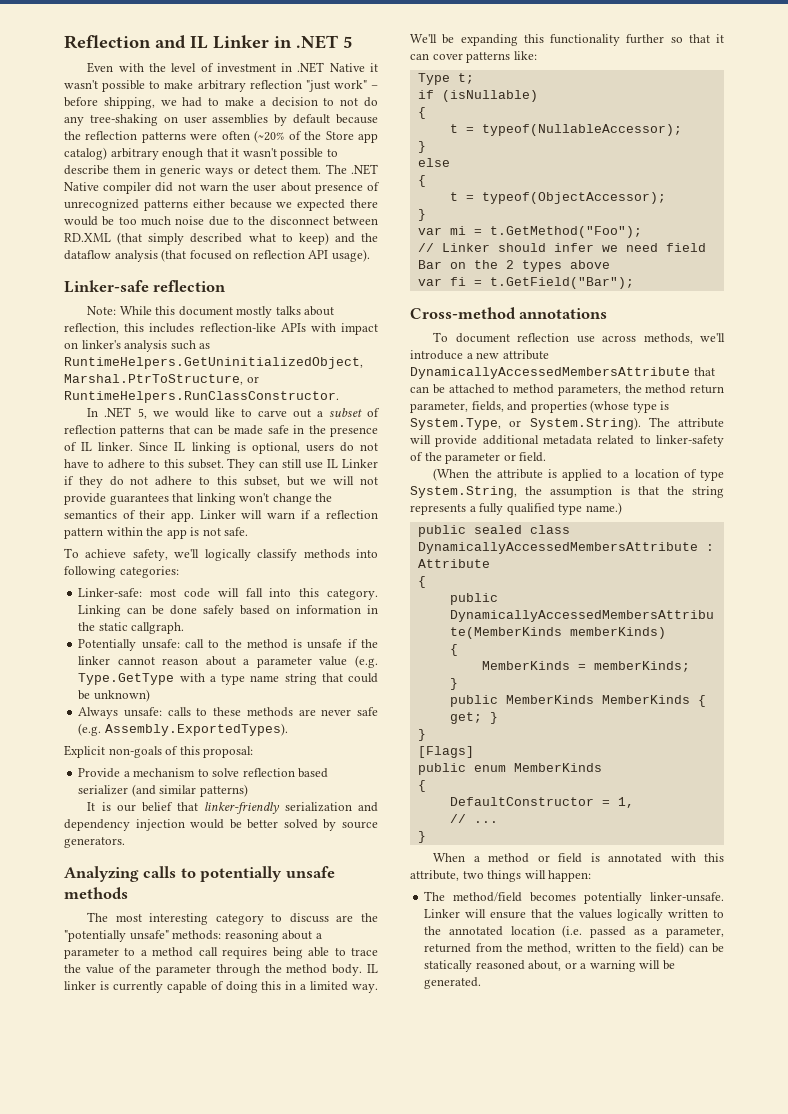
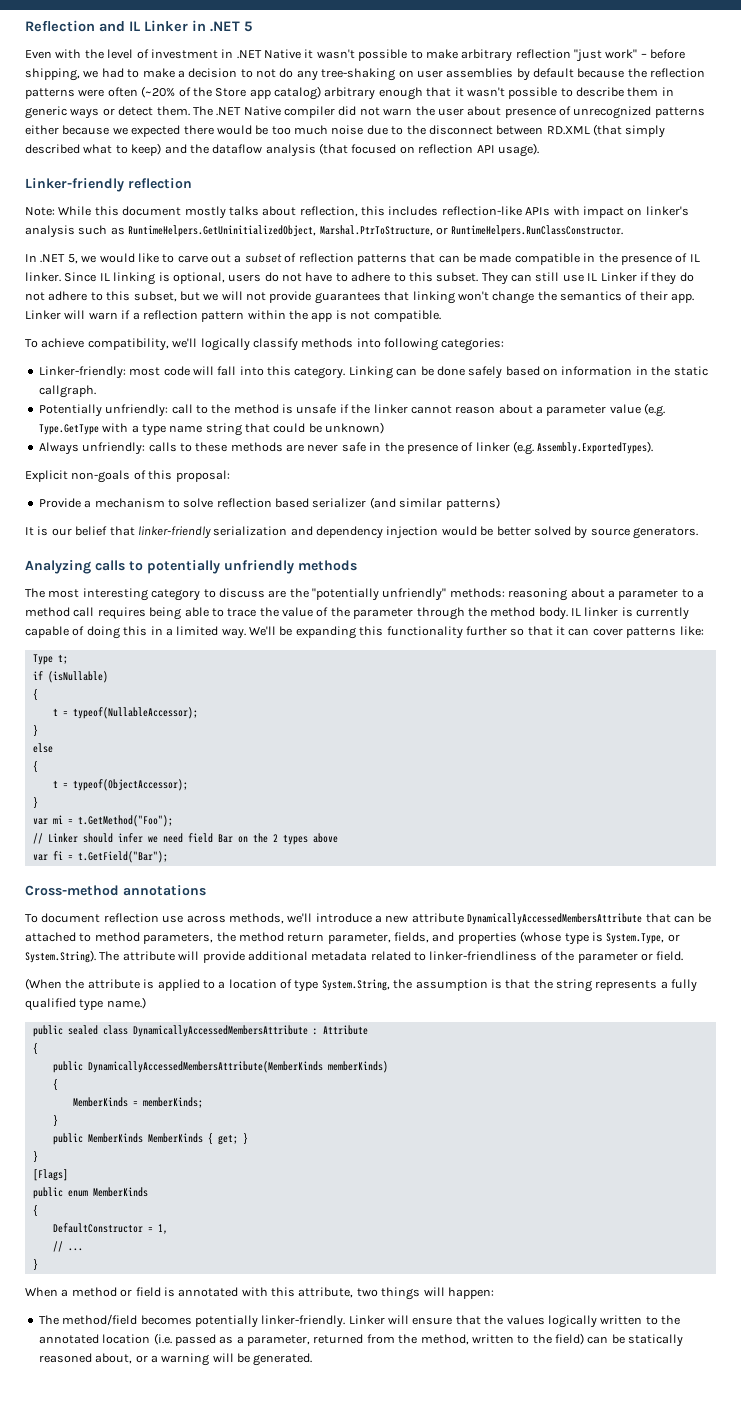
- Linker-safe reflection
+ Linker-friendly reflection
- In .NET 5, we would like to carve out a subset of reflection patterns that can be made safe in the presence of IL linker.
+ In .NET 5, we would like to carve out a subset of reflection patterns that can be made compatible in the presence of IL linker.
- Linker will warn if a reflection pattern within the app is not safe.
+ Linker will warn if a reflection pattern within the app is not compatible.
- To achieve safety, we'll logically classify methods into following categories:
+ To achieve compatibility, we'll logically classify methods into following categories:
- Linker-safe: most code will fall into this category.
+ Linker-friendly: most code will fall into this category.
- Potentially unsafe: call to the method is unsafe if the linker cannot reason about a parameter value (e.g. Type.GetType with a type name string that could be unknown)
+ Potentially unfriendly: call to the method is unsafe if the linker cannot reason about a parameter value (e.g. Type.GetType with a type name string that could be unknown)
- Always unsafe: calls to these methods are never safe (e.g. Assembly.ExportedTypes).
+ Always unfriendly: calls to these methods are never safe in the presence of linker (e.g. Assembly.ExportedTypes).
- Analyzing calls to potentially unsafe methods
+ Analyzing calls to potentially unfriendly methods
- The most interesting category to discuss are the "potentially unsafe" methods: reasoning about a parameter to a method call requires being able to trace the value of the parameter through the method body.
+ The most interesting category to discuss are the "potentially unfriendly" methods: reasoning about a parameter to a method call requires being able to trace the value of the parameter through the method body.
- To document reflection use across methods, we'll introduce a new attribute DynamicallyAccessedMembersAttribute that can be attached to method parameters, the method return parameter, fields, and properties (whose type is System.Type, or System.String). The attribute will provide additional metadata related to linker-safety of the parameter or field.
+ To document reflection use across methods, we'll introduce a new attribute DynamicallyAccessedMembersAttribute that can be attached to method parameters, the method return parameter, fields, and properties (whose type is System.Type, or System.String). The attribute will provide additional metadata related to linker-friendliness of the parameter or field.
- The method/field becomes potentially linker-unsafe.
+ The method/field becomes potentially linker-friendly.

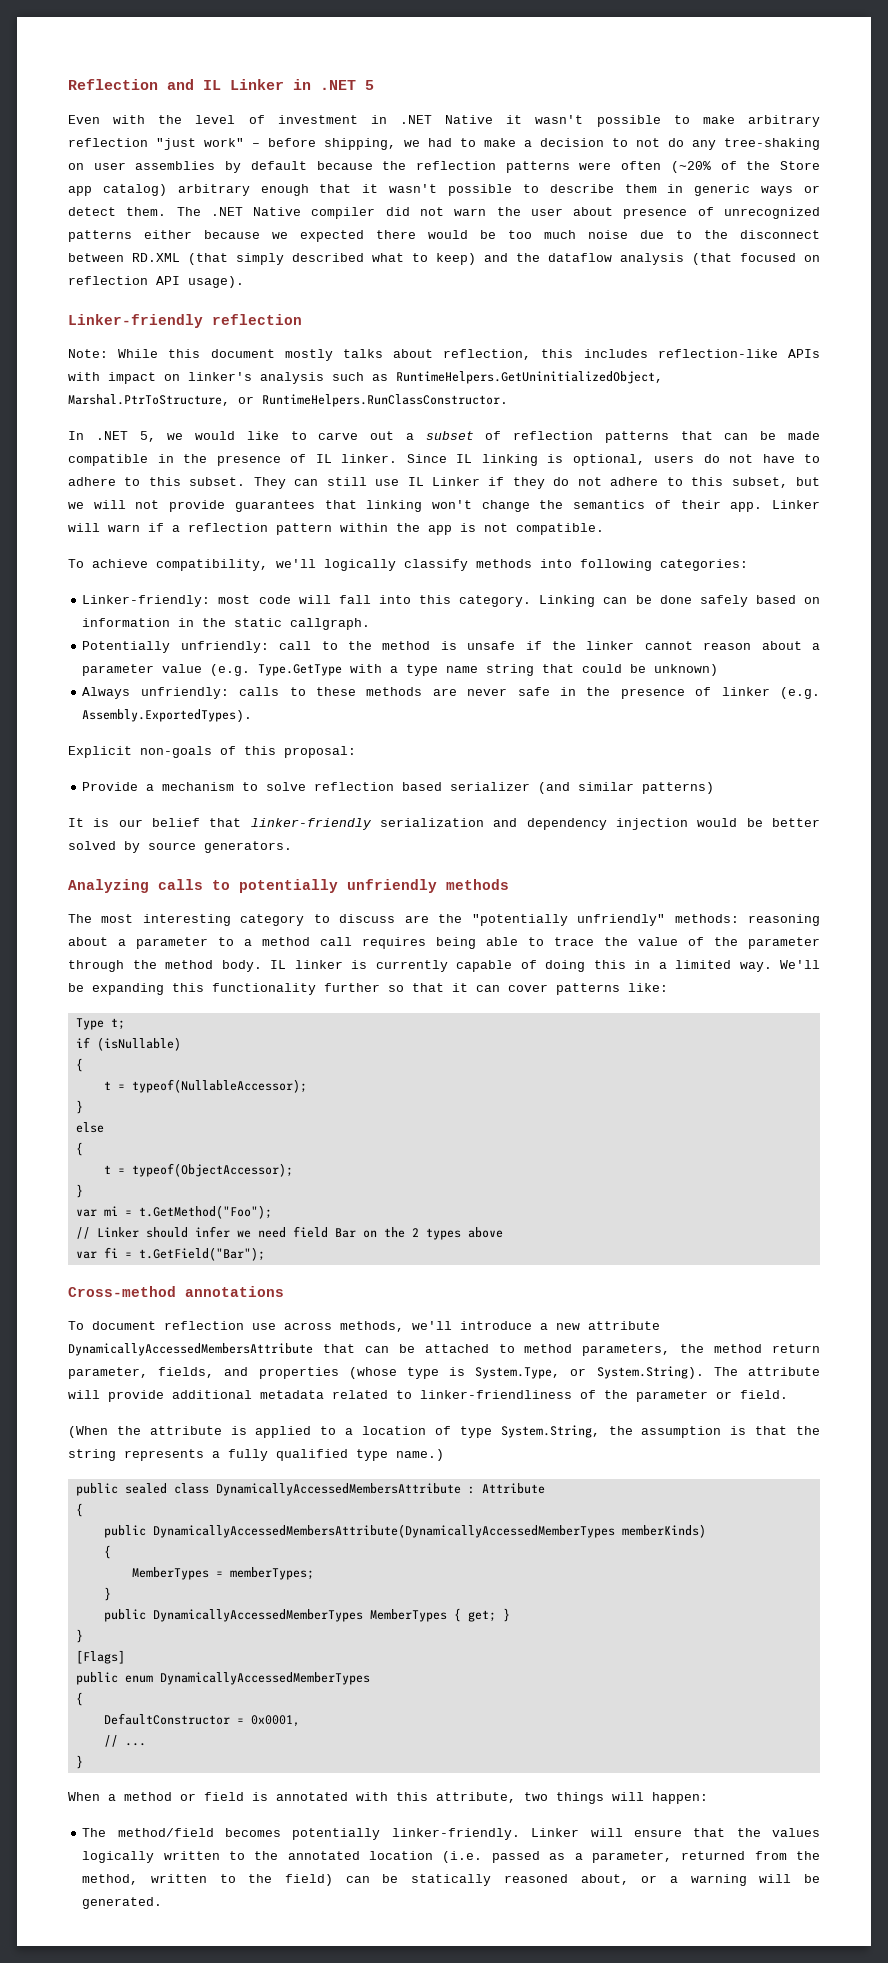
- public DynamicallyAccessedMembersAttribute(MemberKinds memberKinds)
+ public DynamicallyAccessedMembersAttribute(DynamicallyAccessedMemberTypes memberKinds)
- MemberKinds = memberKinds;
+ MemberTypes = memberTypes;
- public MemberKinds MemberKinds { get; }
+ public DynamicallyAccessedMemberTypes MemberTypes { get; }
- public enum MemberKinds
+ public enum DynamicallyAccessedMemberTypes
- DefaultConstructor = 1,
+ DefaultConstructor = 0x0001,

